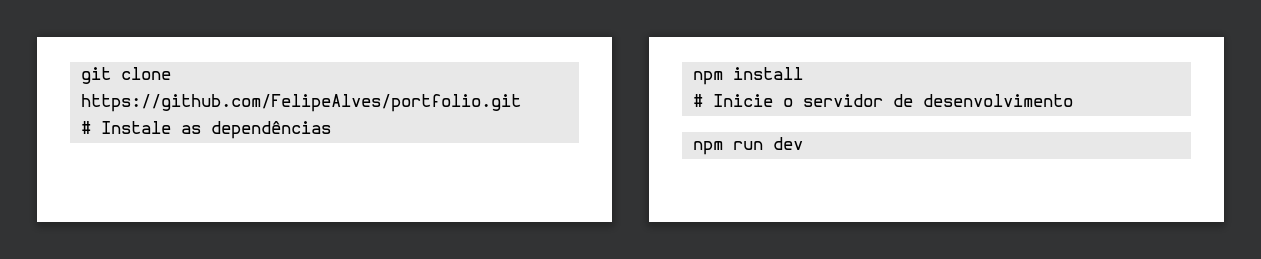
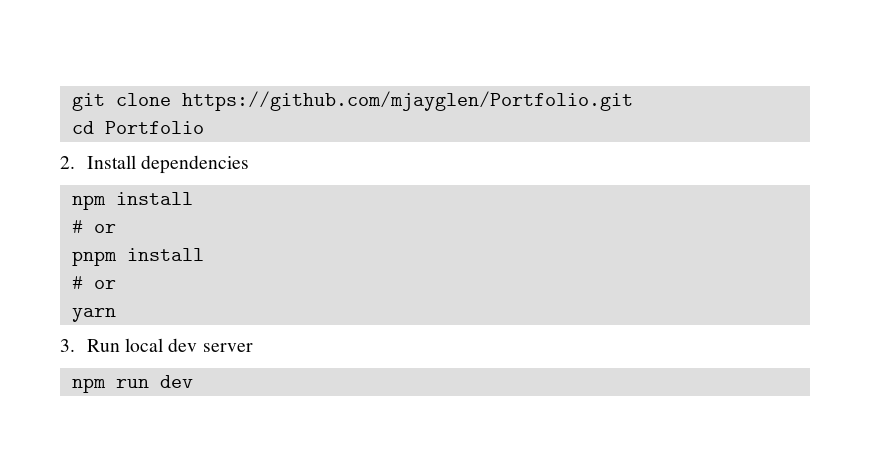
- git clone https://github.com/FelipeAlves/portfolio.git
- # Instale as dependências
+ git clone https://github.com/mjayglen/Portfolio.git
+ cd Portfolio
+ 2. Install dependencies
  npm install
- # Inicie o servidor de desenvolvimento
+ # or
+ pnpm install
+ # or
+ yarn
+ 3. Run local dev server

